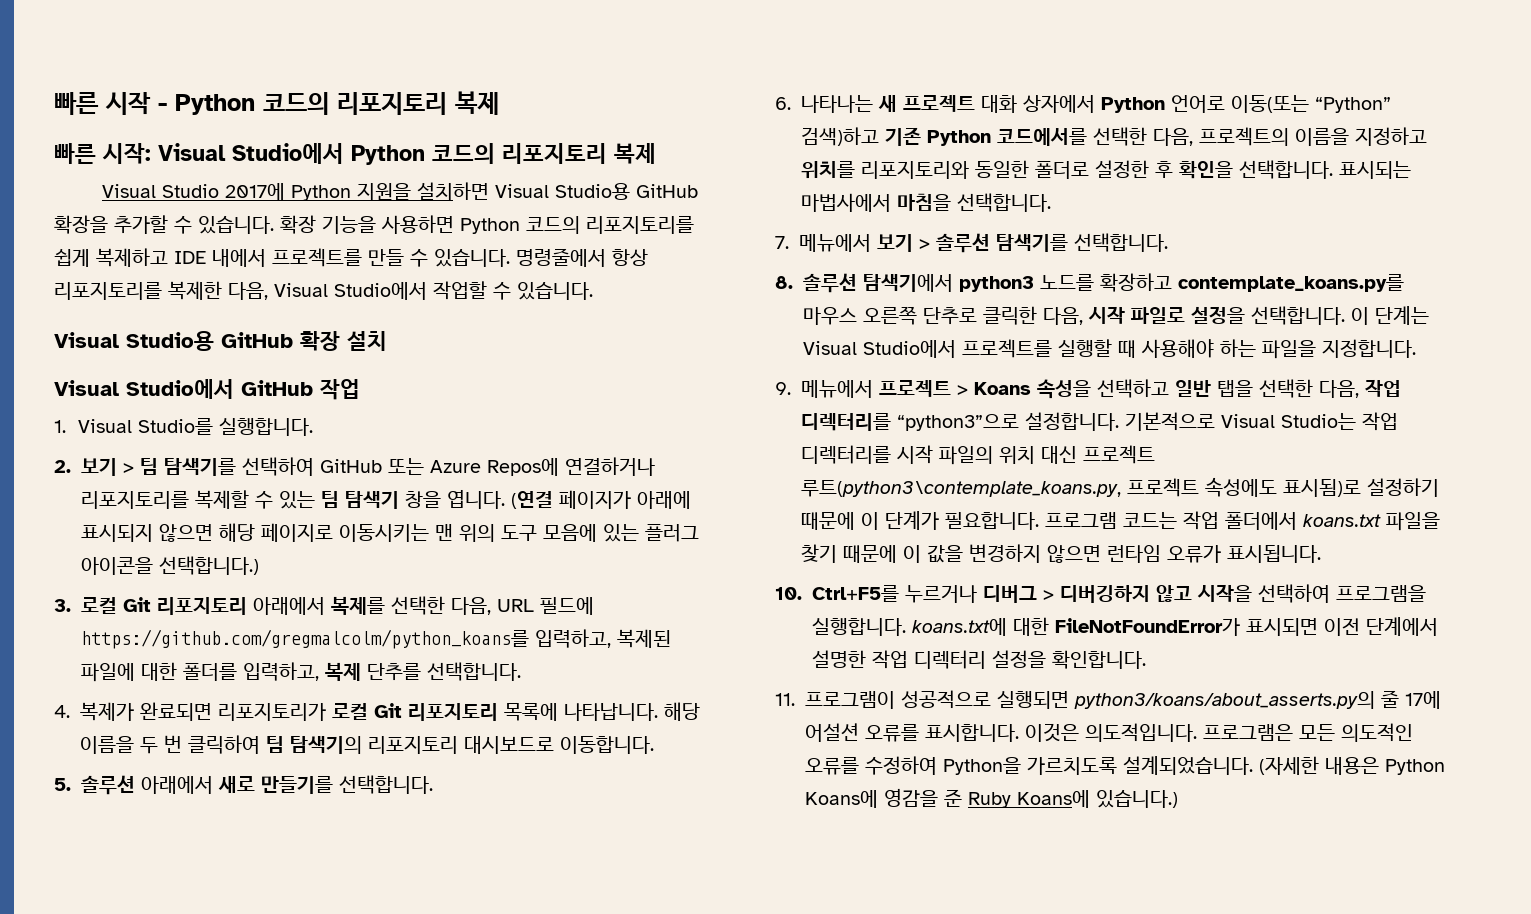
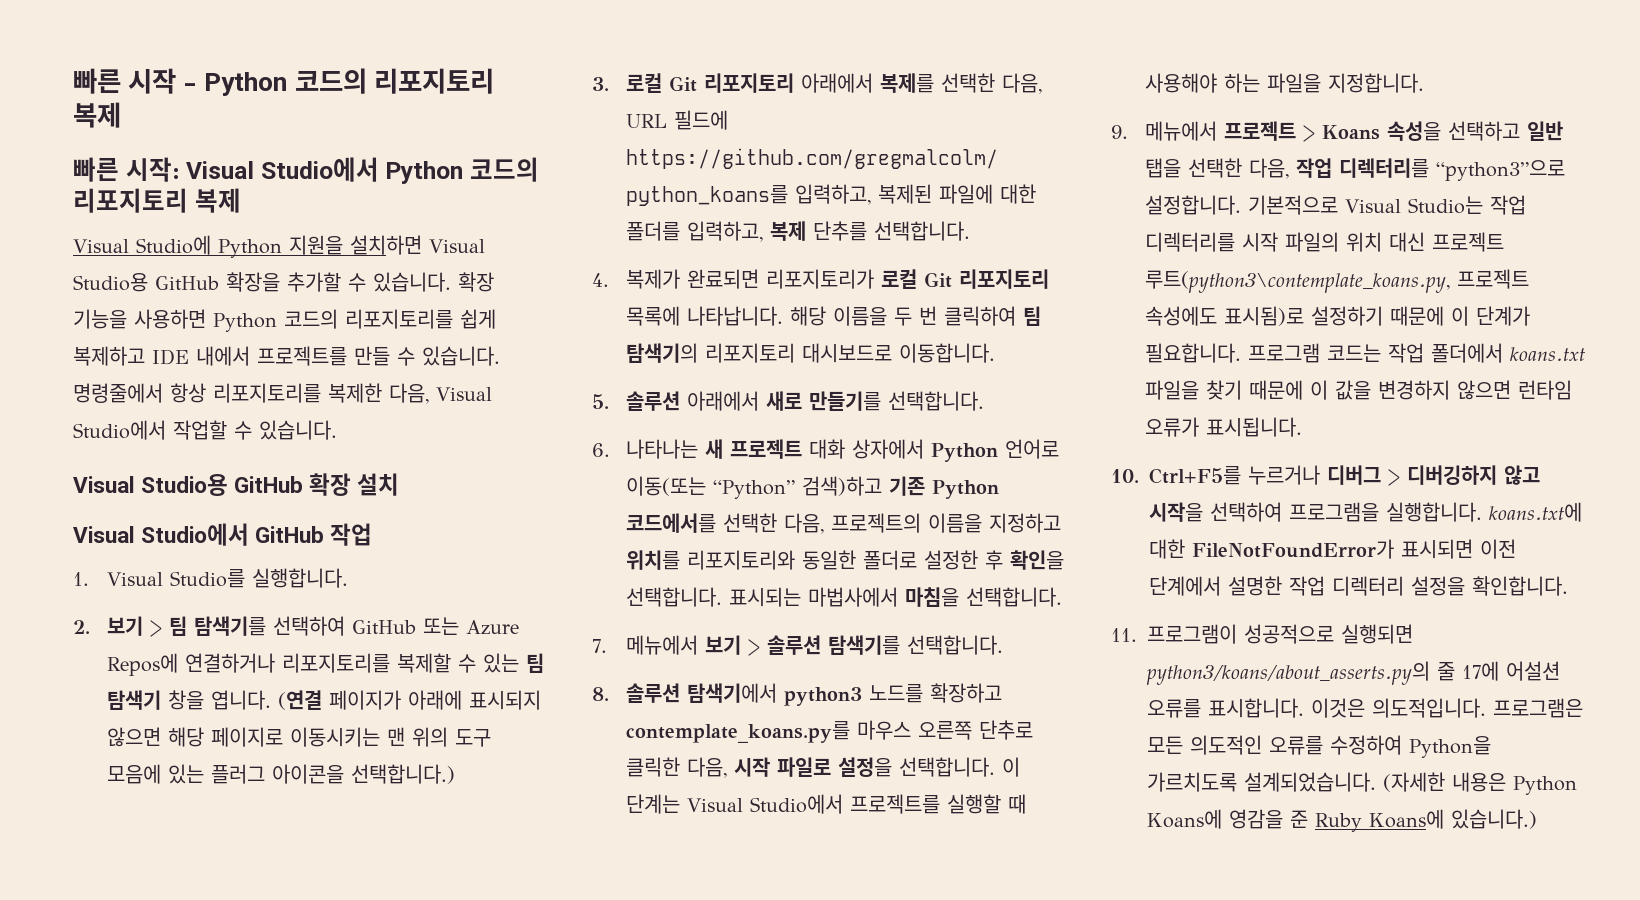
- Visual Studio 2017에 Python 지원을 설치하면 Visual Studio용 GitHub 확장을 추가할 수 있습니다.
+ Visual Studio에 Python 지원을 설치하면 Visual Studio용 GitHub 확장을 추가할 수 있습니다.

